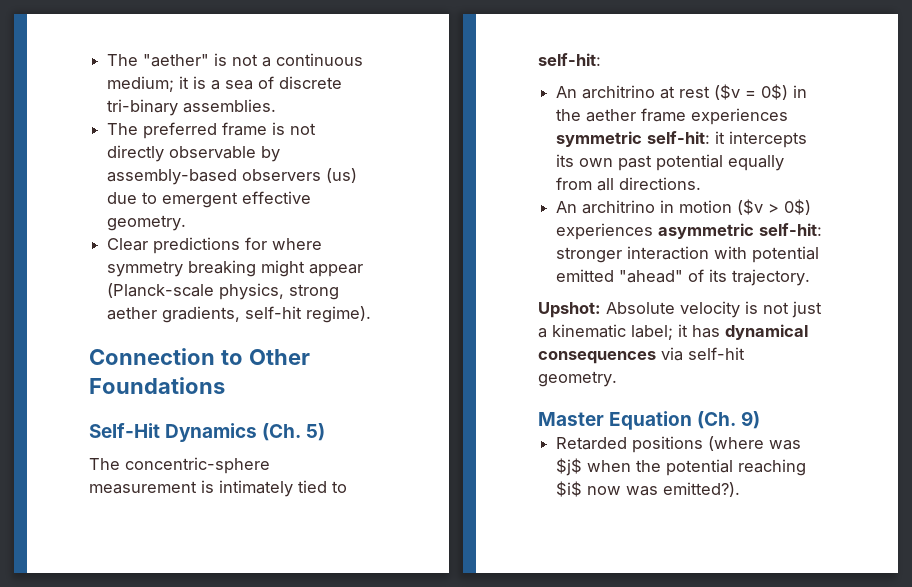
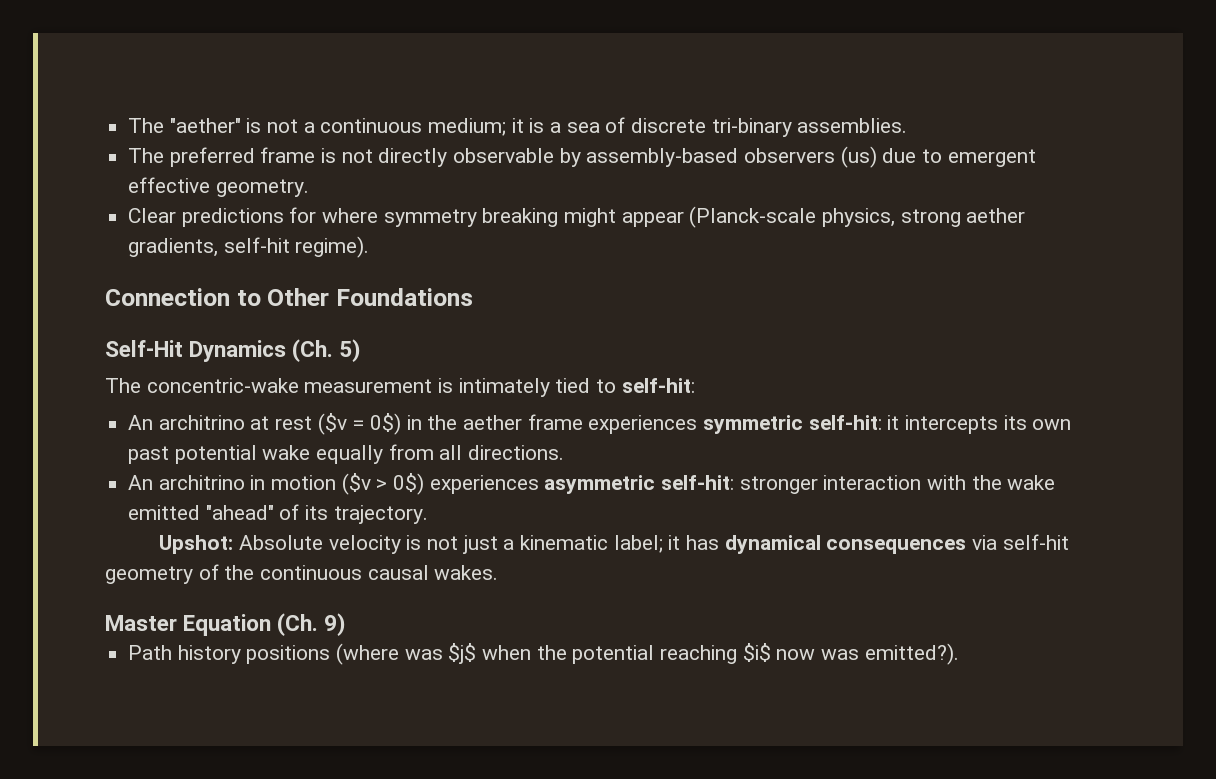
- The concentric-sphere measurement is intimately tied to self-hit:
+ The concentric-wake measurement is intimately tied to self-hit:
- An architrino at rest ($v = 0$) in the aether frame experiences symmetric self-hit: it intercepts its own past potential equally from all directions.
+ An architrino at rest ($v = 0$) in the aether frame experiences symmetric self-hit: it intercepts its own past potential wake equally from all directions.
- An architrino in motion ($v > 0$) experiences asymmetric self-hit: stronger interaction with potential emitted "ahead" of its trajectory.
+ An architrino in motion ($v > 0$) experiences asymmetric self-hit: stronger interaction with the wake emitted "ahead" of its trajectory.
- Upshot: Absolute velocity is not just a kinematic label; it has dynamical consequences via self-hit geometry.
+ Upshot: Absolute velocity is not just a kinematic label; it has dynamical consequences via self-hit geometry of the continuous causal wakes.
- Retarded positions (where was $j$ when the potential reaching $i$ now was emitted?).
+ Path history positions (where was $j$ when the potential reaching $i$ now was emitted?).

